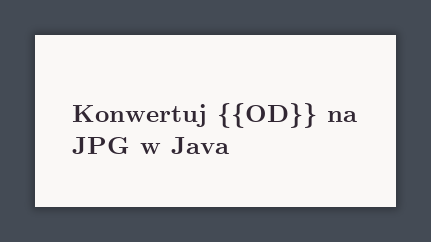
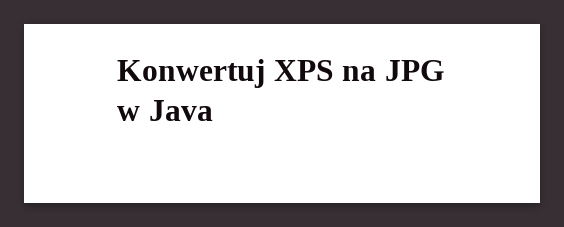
- Konwertuj {{OD}} na JPG w Java
+ Konwertuj XPS na JPG w Java

